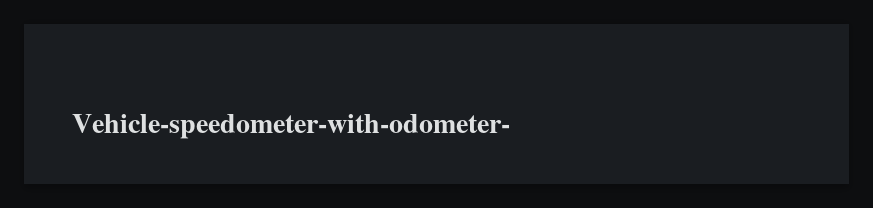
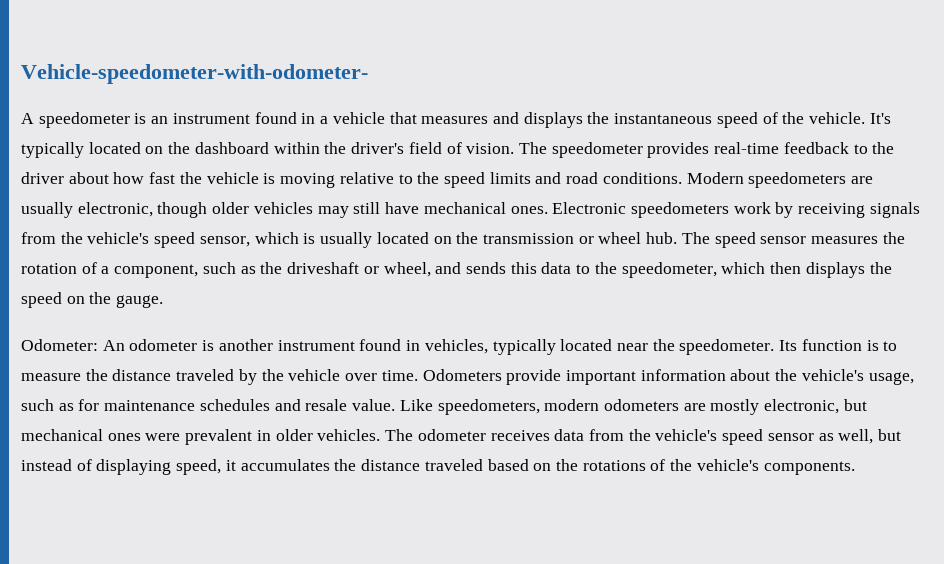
+ A speedometer is an instrument found in a vehicle that measures and displays the instantaneous speed of the vehicle. It's typically located on the dashboard within the driver's field of vision. The speedometer provides real-time feedback to the driver about how fast the vehicle is moving relative to the speed limits and road conditions. Modern speedometers are usually electronic, though older vehicles may still have mechanical ones. Electronic speedometers work by receiving signals from the vehicle's speed sensor, which is usually located on the transmission or wheel hub. The speed sensor measures the rotation of a component, such as the driveshaft or wheel, and sends this data to the speedometer, which then displays the speed on the gauge.
+ Odometer: An odometer is another instrument found in vehicles, typically located near the speedometer. Its function is to measure the distance traveled by the vehicle over time. Odometers provide important information about the vehicle's usage, such as for maintenance schedules and resale value. Like speedometers, modern odometers are mostly electronic, but mechanical ones were prevalent in older vehicles. The odometer receives data from the vehicle's speed sensor as well, but instead of displaying speed, it accumulates the distance traveled based on the rotations of the vehicle's components.

